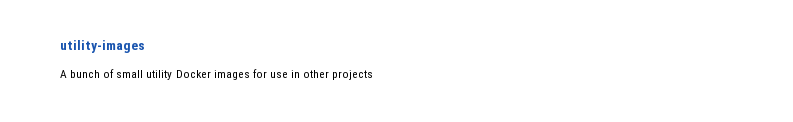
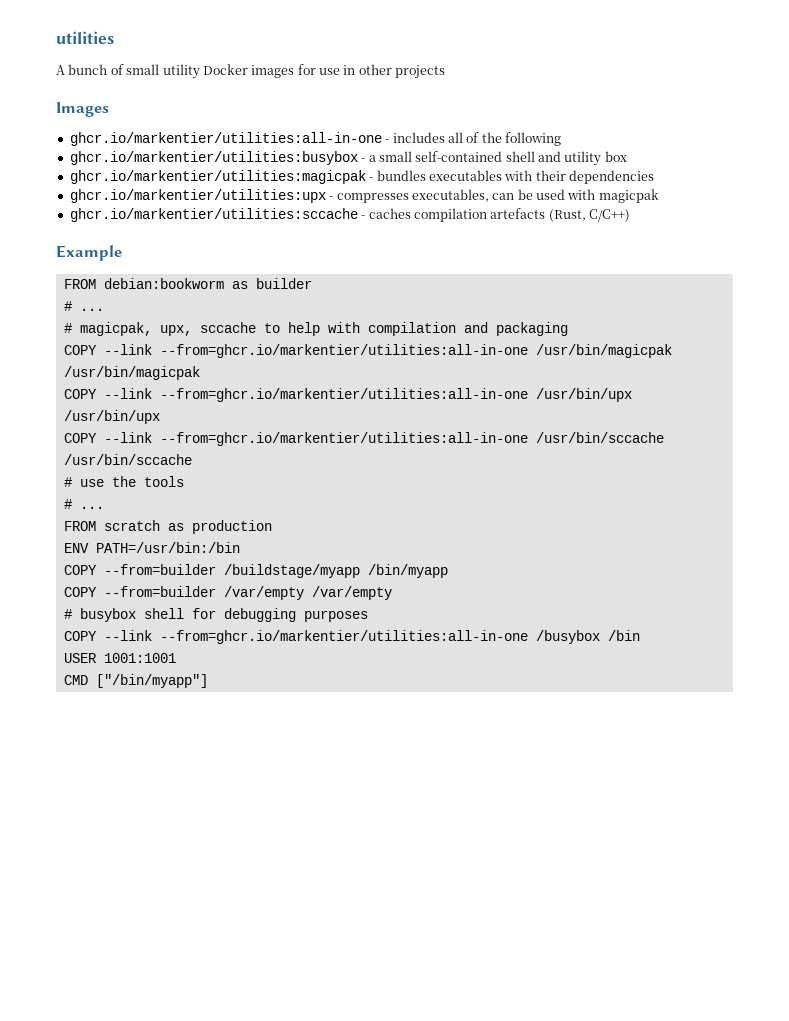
- utility-images
+ utilities
+ Images
+ ghcr.io/markentier/utilities:all-in-one - includes all of the following
+ ghcr.io/markentier/utilities:busybox - a small self-contained shell and utility box
+ ghcr.io/markentier/utilities:magicpak - bundles executables with their dependencies
+ ghcr.io/markentier/utilities:upx - compresses executables, can be used with magicpak
+ ghcr.io/markentier/utilities:sccache - caches compilation artefacts (Rust, C/C++)
+ Example
+ FROM debian:bookworm as builder
+ # ...
+ # magicpak, upx, sccache to help with compilation and packaging
+ COPY --link --from=ghcr.io/markentier/utilities:all-in-one /usr/bin/magicpak /usr/bin/magicpak
+ COPY --link --from=ghcr.io/markentier/utilities:all-in-one /usr/bin/upx /usr/bin/upx
+ COPY --link --from=ghcr.io/markentier/utilities:all-in-one /usr/bin/sccache /usr/bin/sccache
+ # use the tools
+ # ...
+ FROM scratch as production
+ ENV PATH=/usr/bin:/bin
+ COPY --from=builder /buildstage/myapp /bin/myapp
+ COPY --from=builder /var/empty /var/empty
+ # busybox shell for debugging purposes
+ COPY --link --from=ghcr.io/markentier/utilities:all-in-one /busybox /bin
+ USER 1001:1001
+ CMD ["/bin/myapp"]

